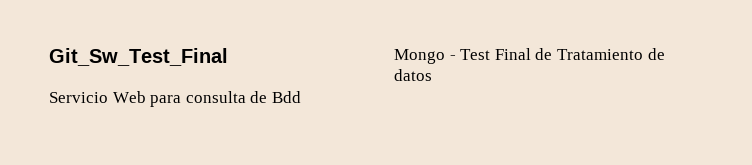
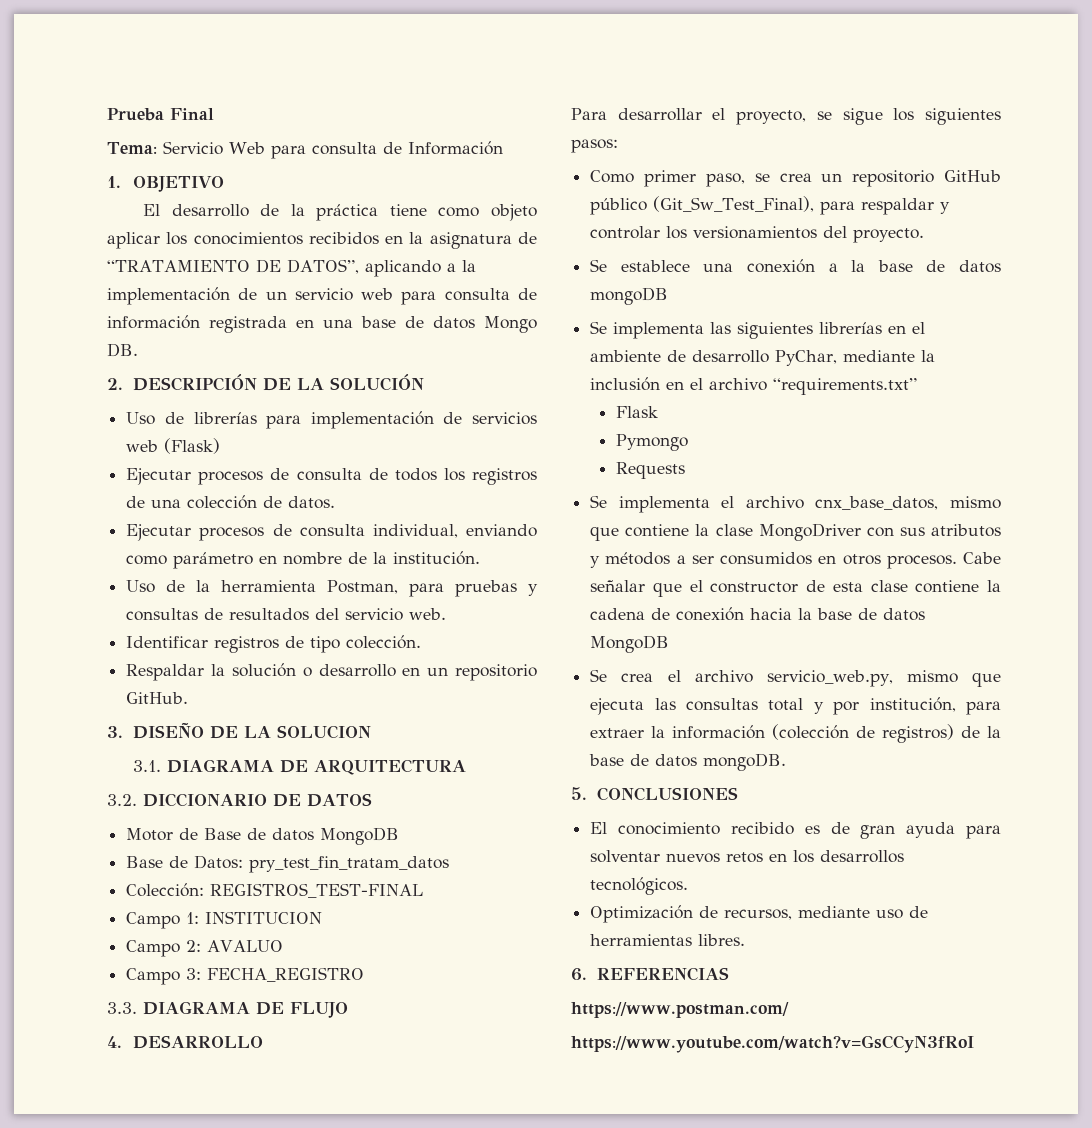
- Git_Sw_Test_Final
- Servicio Web para consulta de Bdd Mongo - Test Final de Tratamiento de datos
+ Prueba Final
+ Tema: Servicio Web para consulta de Información
+ 1. OBJETIVO
+ El desarrollo de la práctica tiene como objeto aplicar los conocimientos recibidos en la asignatura de “TRATAMIENTO DE DATOS”, aplicando a la implementación de un servicio web para consulta de información registrada en una base de datos Mongo DB.
+ 2. DESCRIPCIÓN DE LA SOLUCIÓN
+ Uso de librerías para implementación de servicios web (Flask)
+ Ejecutar procesos de consulta de todos los registros de una colección de datos.
+ Ejecutar procesos de consulta individual, enviando como parámetro en nombre de la institución.
+ Uso de la herramienta Postman, para pruebas y consultas de resultados del servicio web.
+ Identificar registros de tipo colección.
+ Respaldar la solución o desarrollo en un repositorio GitHub.
+ 3. DISEÑO DE LA SOLUCION
+ 3.1. DIAGRAMA DE ARQUITECTURA
+ 3.2. DICCIONARIO DE DATOS
+ Motor de Base de datos MongoDB
+ Base de Datos: pry_test_fin_tratam_datos
+ Colección: REGISTROS_TEST-FINAL
+ Campo 1: INSTITUCION
+ Campo 2: AVALUO
+ Campo 3: FECHA_REGISTRO
+ 3.3. DIAGRAMA DE FLUJO
+ 4. DESARROLLO
+ Para desarrollar el proyecto, se sigue los siguientes pasos:
+ Como primer paso, se crea un repositorio GitHub público (Git_Sw_Test_Final), para respaldar y controlar los versionamientos del proyecto.
+ Se establece una conexión a la base de datos mongoDB
+ Se implementa las siguientes librerías en el ambiente de desarrollo PyChar, mediante la inclusión en el archivo “requirements.txt”
+ Flask
+ Pymongo
+ Requests
+ Se implementa el archivo cnx_base_datos, mismo que contiene la clase MongoDriver con sus atributos y métodos a ser consumidos en otros procesos. Cabe señalar que el constructor de esta clase contiene la cadena de conexión hacia la base de datos MongoDB
+ Se crea el archivo servicio_web.py, mismo que ejecuta las consultas total y por institución, para extraer la información (colección de registros) de la base de datos mongoDB.
+ 5. CONCLUSIONES
+ El conocimiento recibido es de gran ayuda para solventar nuevos retos en los desarrollos tecnológicos.
+ Optimización de recursos, mediante uso de herramientas libres.
+ 6. REFERENCIAS
+ https://www.postman.com/
+ https://www.youtube.com/watch?v=GsCCyN3fRoI

